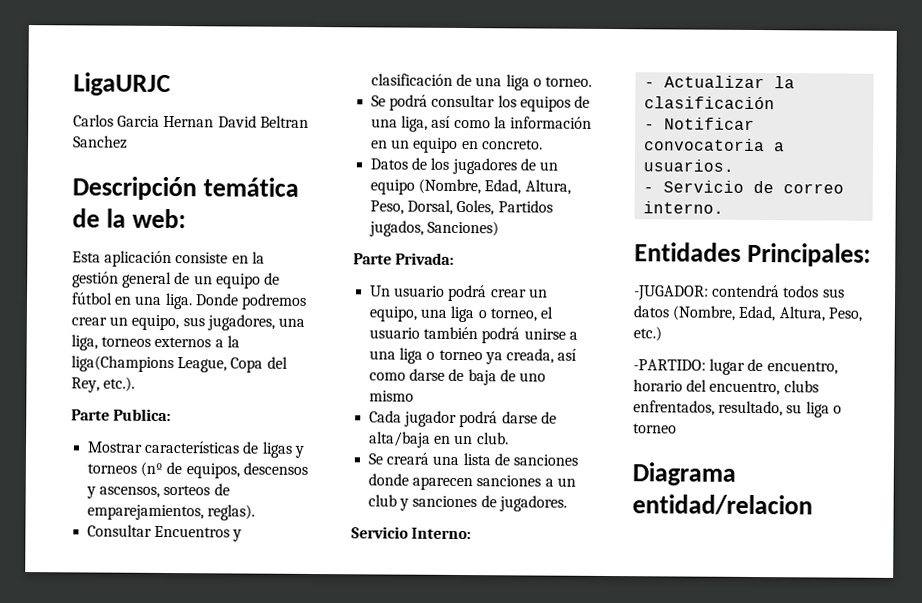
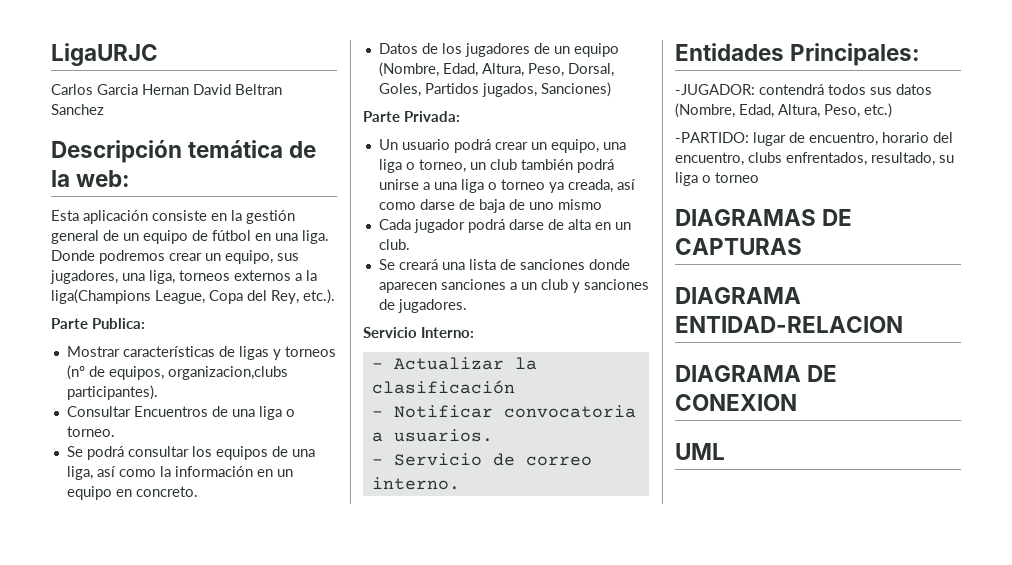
- Mostrar características de ligas y torneos (nº de equipos, descensos y ascensos, sorteos de emparejamientos, reglas).
+ Mostrar características de ligas y torneos (nº de equipos, organizacion,clubs participantes).
- Consultar Encuentros y clasificación de una liga o torneo.
+ Consultar Encuentros de una liga o torneo.
- Un usuario podrá crear un equipo, una liga o torneo, el usuario también podrá unirse a una liga o torneo ya creada, así como darse de baja de uno mismo
+ Un usuario podrá crear un equipo, una liga o torneo, un club también podrá unirse a una liga o torneo ya creada, así como darse de baja de uno mismo
- Cada jugador podrá darse de alta/baja en un club.
+ Cada jugador podrá darse de alta en un club.
- Diagrama entidad/relacion
+ DIAGRAMAS DE CAPTURAS
+ DIAGRAMA ENTIDAD-RELACION
+ DIAGRAMA DE CONEXION
+ UML

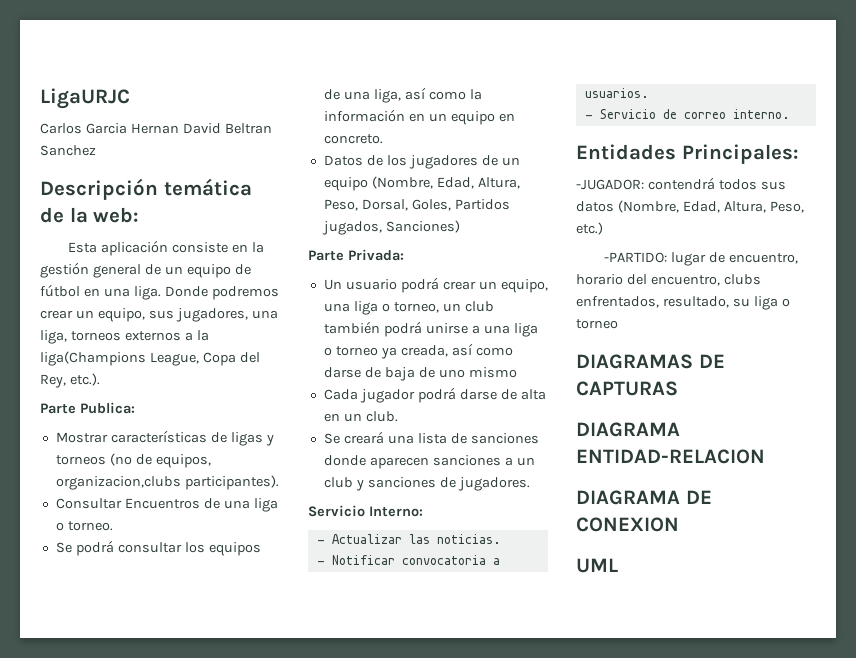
- - Actualizar la clasificación
+ - Actualizar las noticias.

